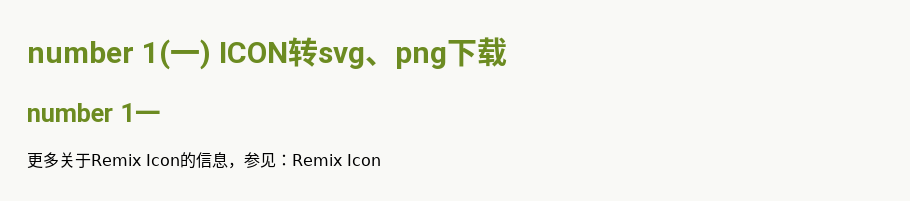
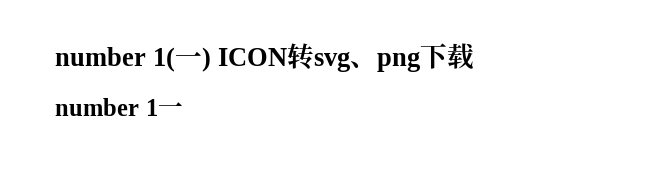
- 更多关于Remix Icon的信息，参见：Remix Icon

